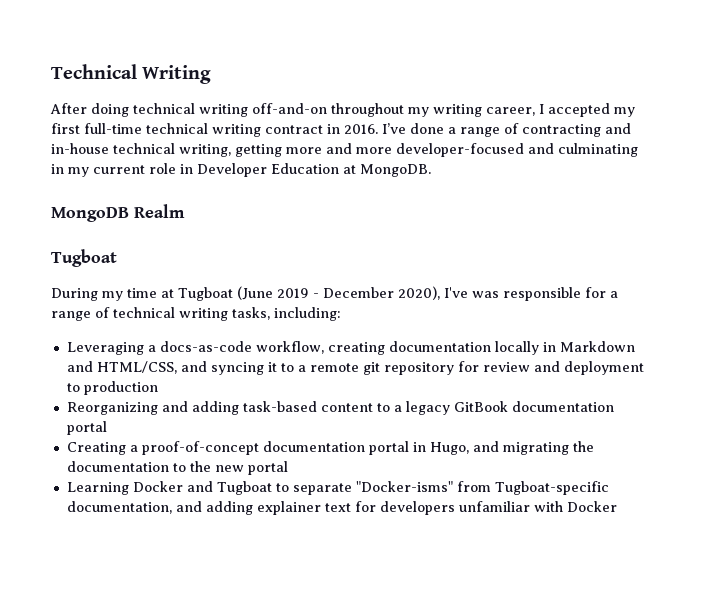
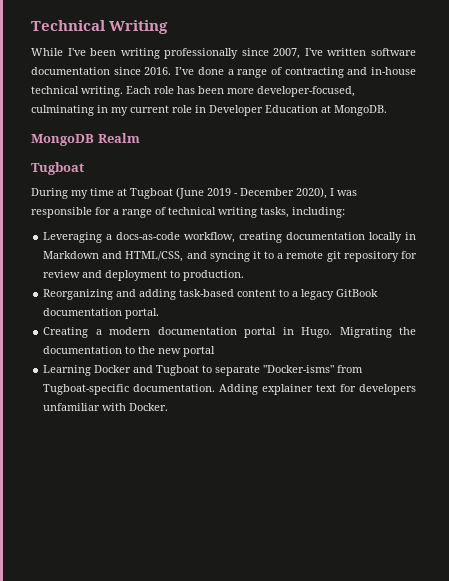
- After doing technical writing off-and-on throughout my writing career, I accepted my first full-time technical writing contract in 2016.
+ While I've been writing professionally since 2007, I've written software documentation since 2016.
- I’ve done a range of contracting and in-house technical writing, getting more and more developer-focused and culminating in my current role in Developer Education at MongoDB.
+ I’ve done a range of contracting and in-house technical writing. Each role has been more developer-focused, culminating in my current role in Developer Education at MongoDB.
- During my time at Tugboat (June 2019 - December 2020), I've was responsible for a range of technical writing tasks, including:
+ During my time at Tugboat (June 2019 - December 2020), I was responsible for a range of technical writing tasks, including:
- Leveraging a docs-as-code workflow, creating documentation locally in Markdown and HTML/CSS, and syncing it to a remote git repository for review and deployment to production
+ Leveraging a docs-as-code workflow, creating documentation locally in Markdown and HTML/CSS, and syncing it to a remote git repository for review and deployment to production.
- Reorganizing and adding task-based content to a legacy GitBook documentation portal
+ Reorganizing and adding task-based content to a legacy GitBook documentation portal.
- Creating a proof-of-concept documentation portal in Hugo, and migrating the documentation to the new portal
+ Creating a modern documentation portal in Hugo. Migrating the documentation to the new portal
- Learning Docker and Tugboat to separate "Docker-isms" from Tugboat-specific documentation, and adding explainer text for developers unfamiliar with Docker
+ Learning Docker and Tugboat to separate "Docker-isms" from Tugboat-specific documentation. Adding explainer text for developers unfamiliar with Docker.

